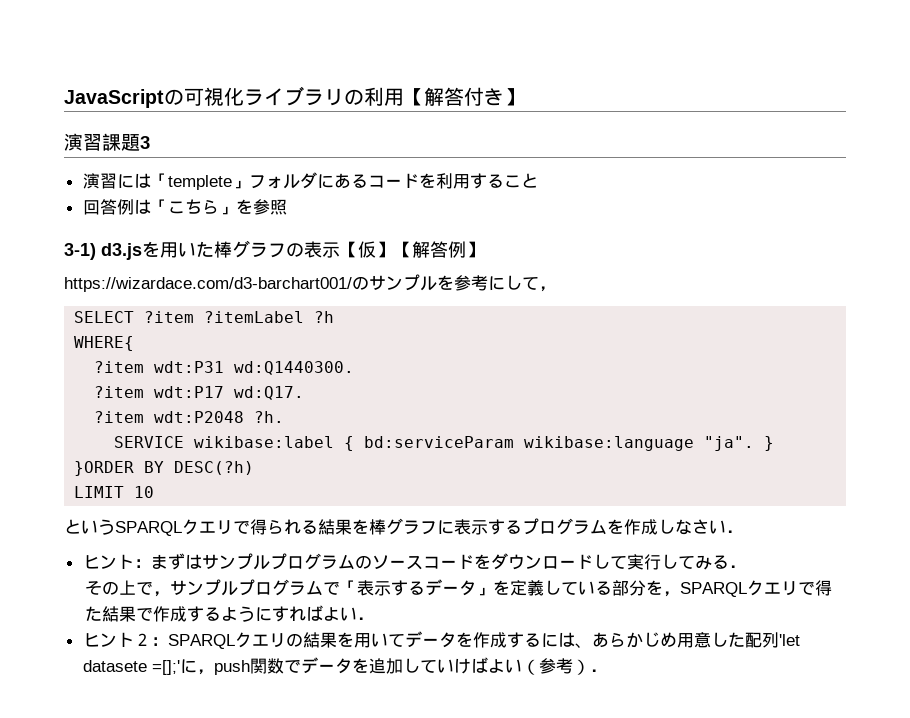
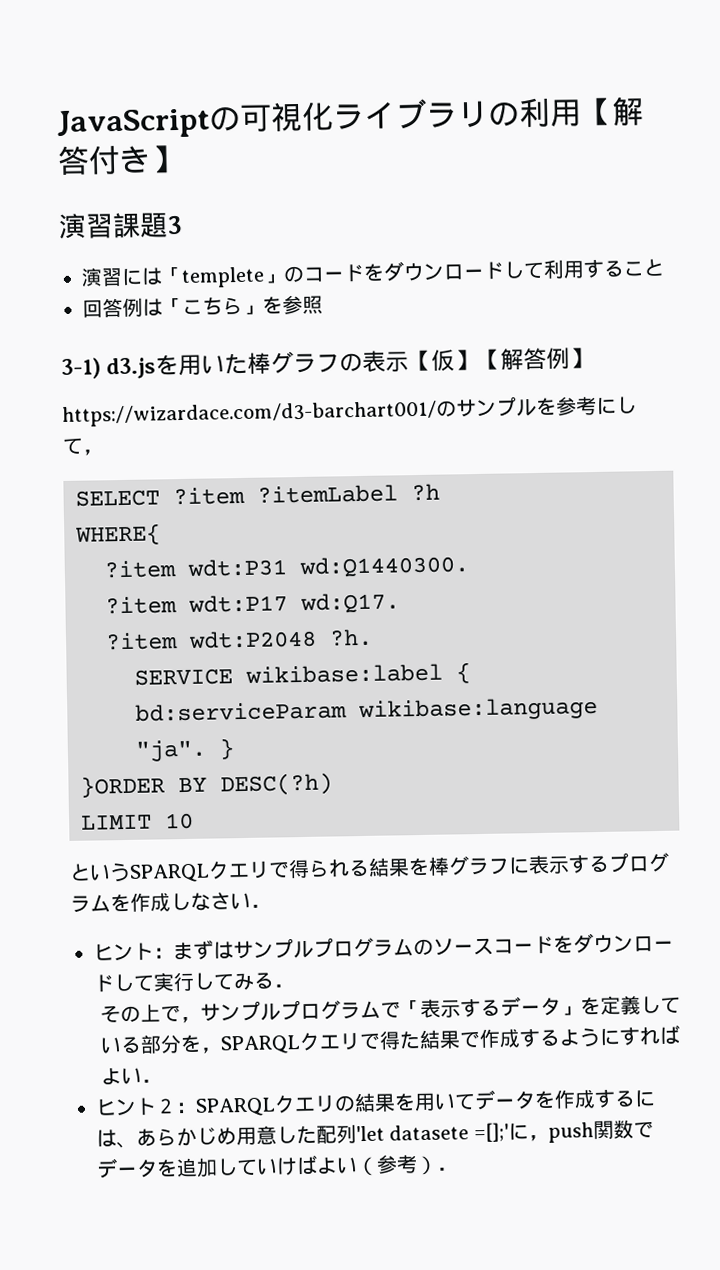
- 演習には「templete」フォルダにあるコードを利用すること
+ 演習には「templete」のコードをダウンロードして利用すること

